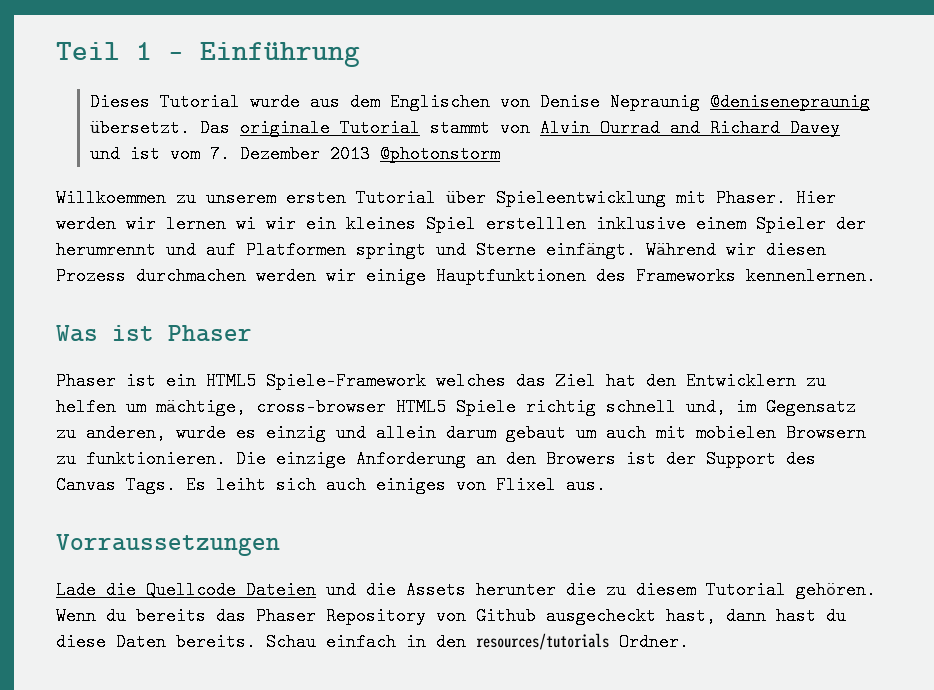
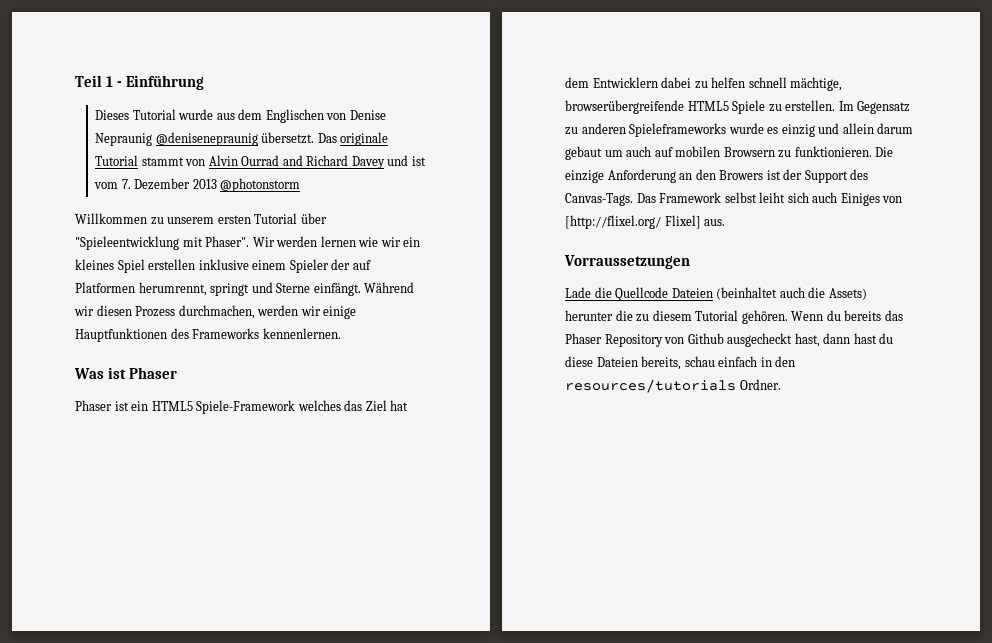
- Willkoemmen zu unserem ersten Tutorial über Spieleentwicklung mit Phaser. Hier werden wir lernen wi wir ein kleines Spiel erstelllen inklusive einem Spieler der herumrennt und auf Platformen springt und Sterne einfängt.
+ Willkommen zu unserem ersten Tutorial über "Spieleentwicklung mit Phaser". Wir werden lernen wie wir ein kleines Spiel erstellen inklusive einem Spieler der auf Platformen herumrennt, springt und Sterne einfängt.
- Während wir diesen Prozess durchmachen werden wir einige Hauptfunktionen des Frameworks kennenlernen.
+ Während wir diesen Prozess durchmachen, werden wir einige Hauptfunktionen des Frameworks kennenlernen.
- Phaser ist ein HTML5 Spiele-Framework welches das Ziel hat den Entwicklern zu helfen um mächtige, cross-browser HTML5 Spiele richtig schnell und, im Gegensatz zu anderen, wurde es einzig und allein darum gebaut um auch mit mobielen Browsern zu funktionieren.
+ Phaser ist ein HTML5 Spiele-Framework welches das Ziel hat dem Entwicklern dabei zu helfen schnell mächtige, browserübergreifende HTML5 Spiele zu erstellen. Im Gegensatz zu anderen Spieleframeworks wurde es einzig und allein darum gebaut um auch auf mobilen Browsern zu funktionieren.
- Die einzige Anforderung an den Browers ist der Support des Canvas Tags. Es leiht sich auch einiges von Flixel aus.
+ Die einzige Anforderung an den Browers ist der Support des Canvas-Tags. Das Framework selbst leiht sich auch Einiges von [http://flixel.org/ Flixel] aus.
- Lade die Quellcode Dateien und die Assets herunter die zu diesem Tutorial gehören.
+ Lade die Quellcode Dateien (beinhaltet auch die Assets) herunter die zu diesem Tutorial gehören.
- Wenn du bereits das Phaser Repository von Github ausgecheckt hast, dann hast du diese Daten bereits. Schau einfach in den resources/tutorials Ordner.
+ Wenn du bereits das Phaser Repository von Github ausgecheckt hast, dann hast du diese Dateien bereits, schau einfach in den resources/tutorials Ordner.

